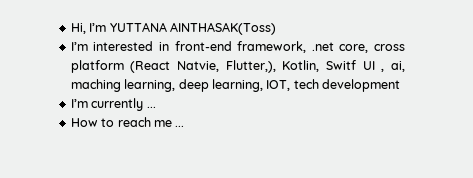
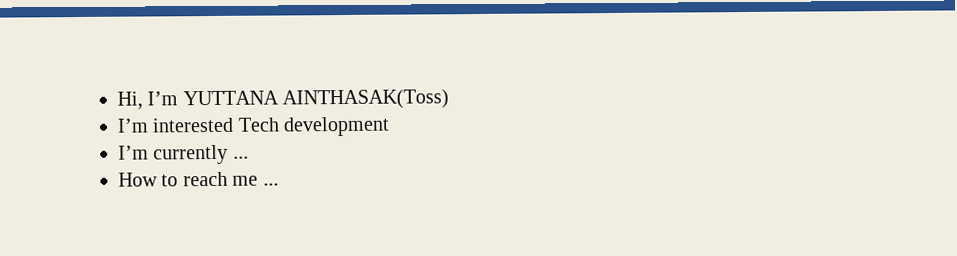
- I’m interested in front-end framework, .net core, cross platform (React Natvie, Flutter,), Kotlin, Switf UI , ai, maching learning, deep learning, IOT, tech development
+ I’m interested Tech development

